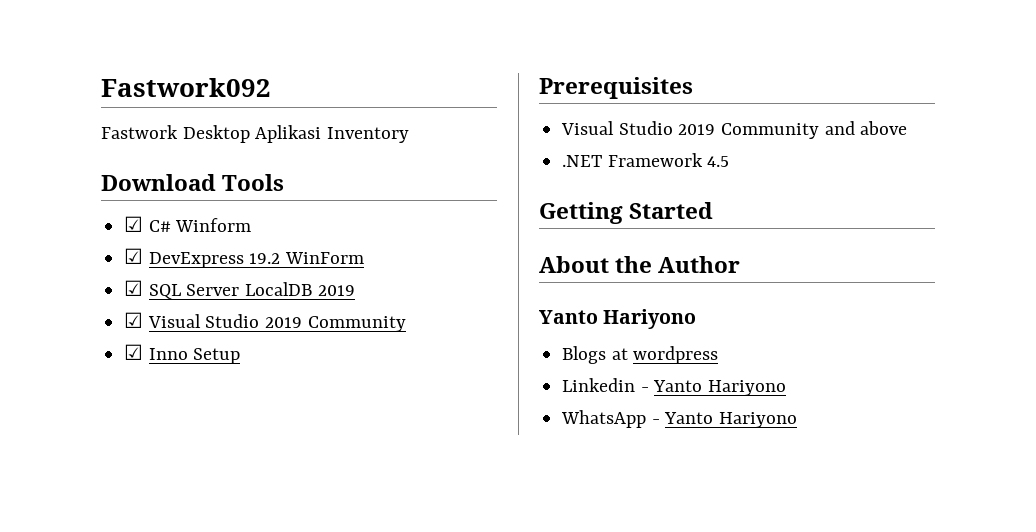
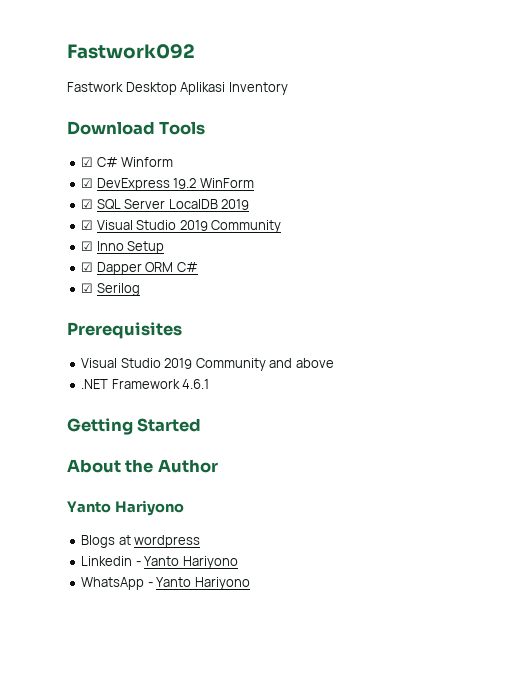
+ ☑ Dapper ORM C#
+ ☑ Serilog
- .NET Framework 4.5
+ .NET Framework 4.6.1

